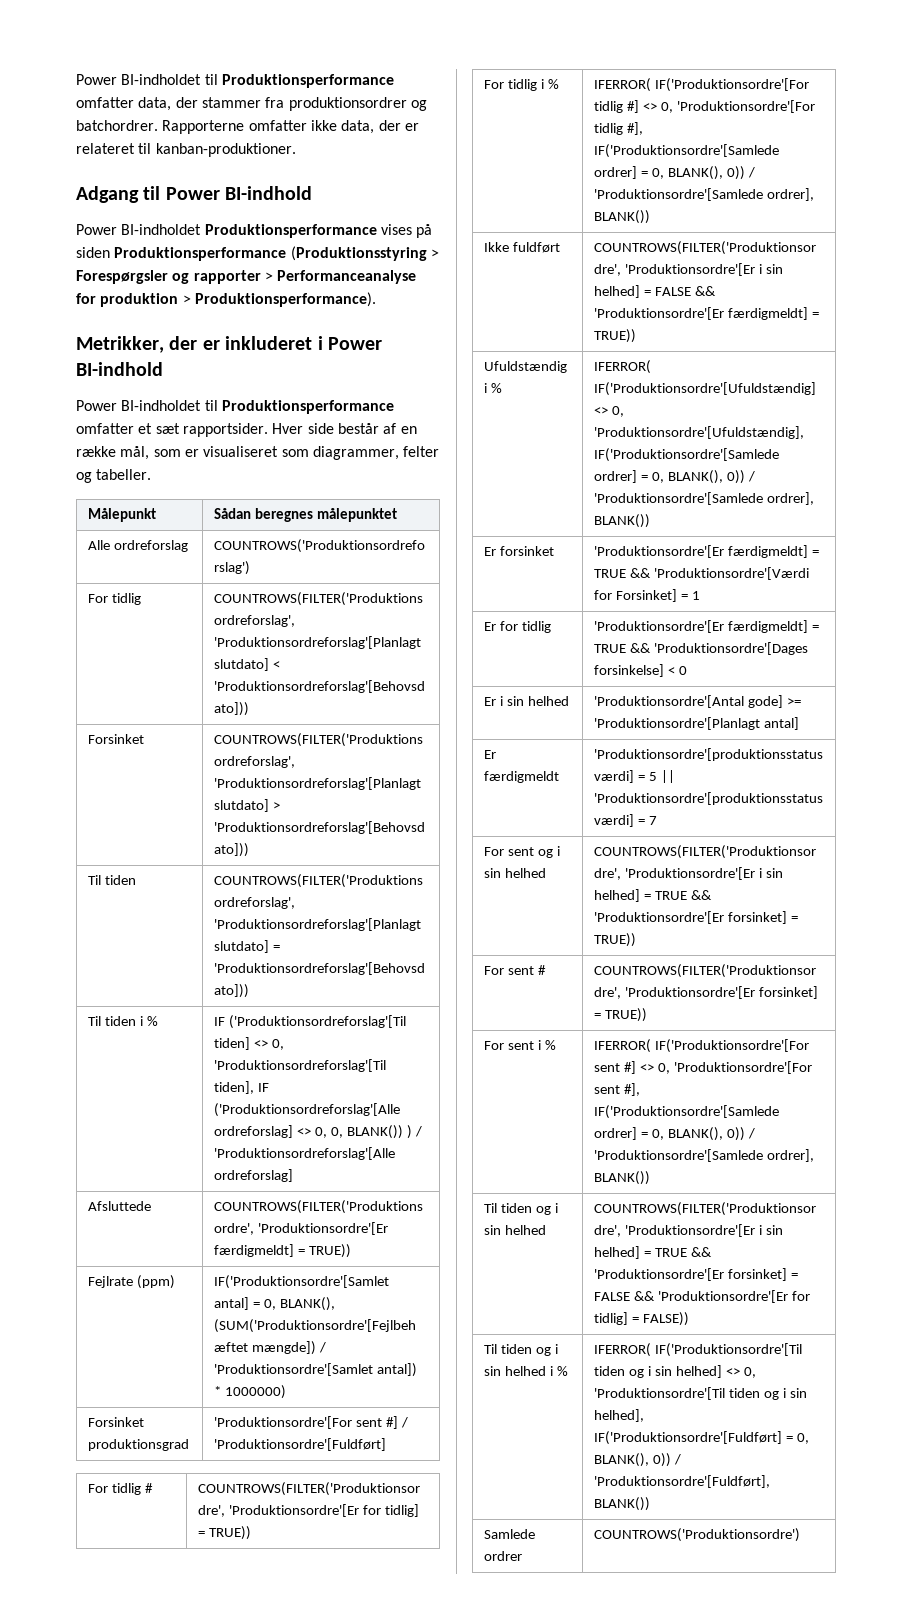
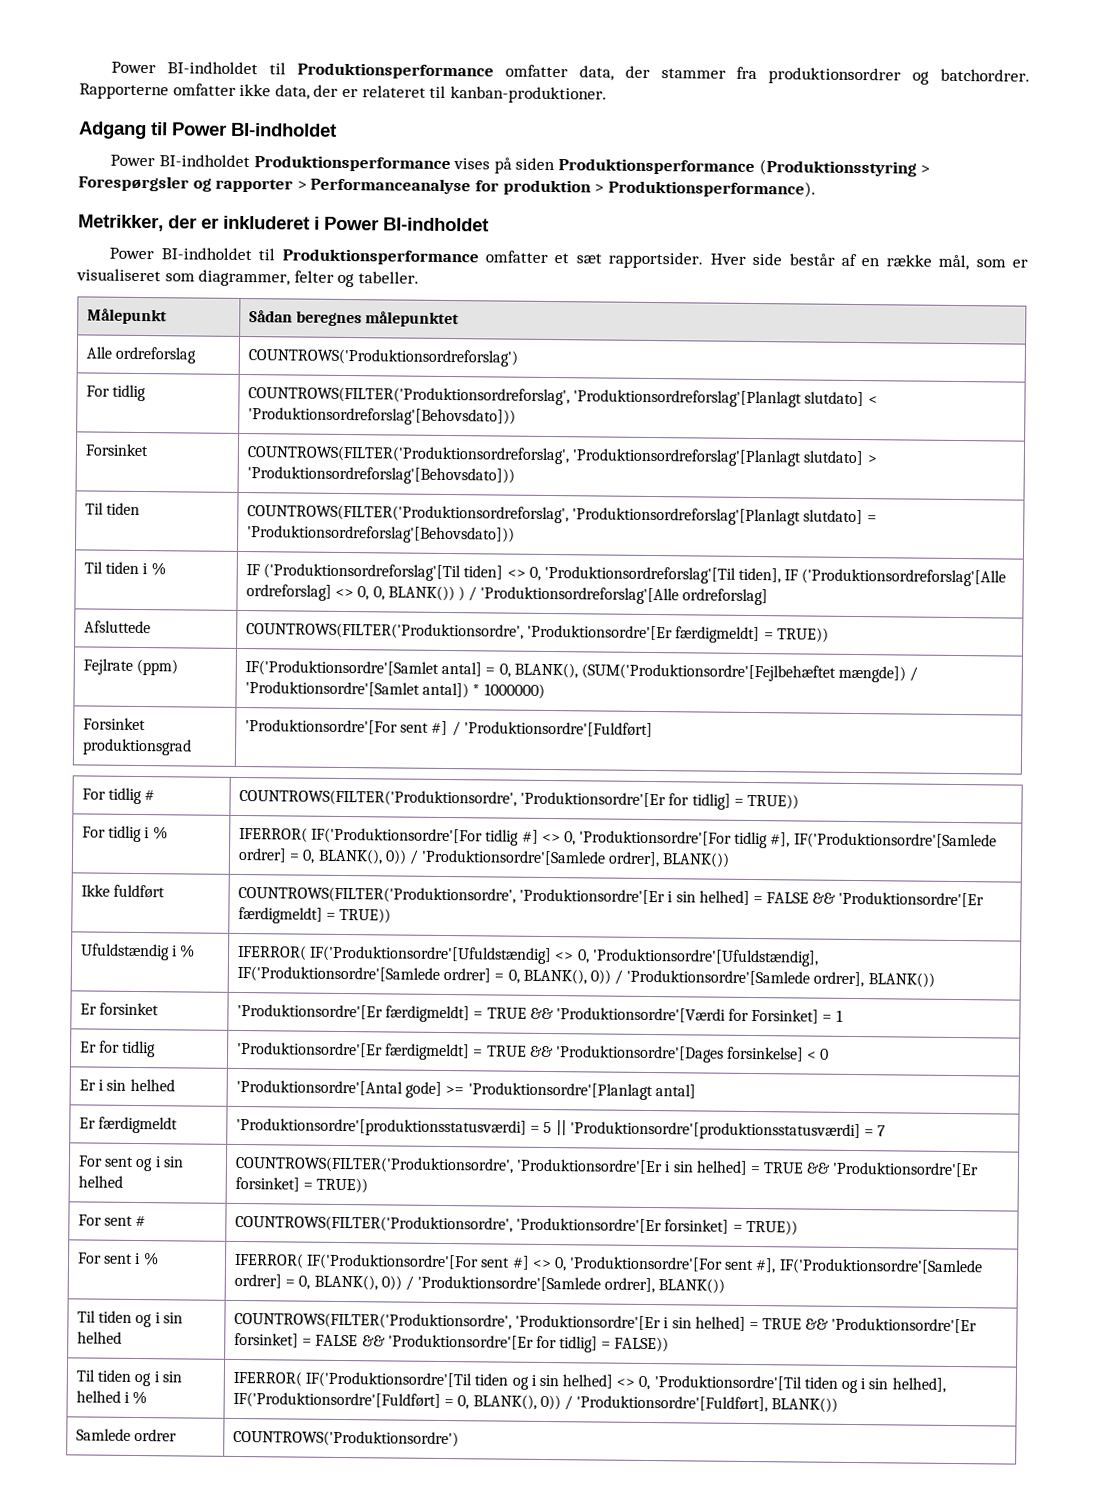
- Adgang til Power BI-indhold
+ Adgang til Power BI-indholdet
- Metrikker, der er inkluderet i Power BI-indhold
+ Metrikker, der er inkluderet i Power BI-indholdet

